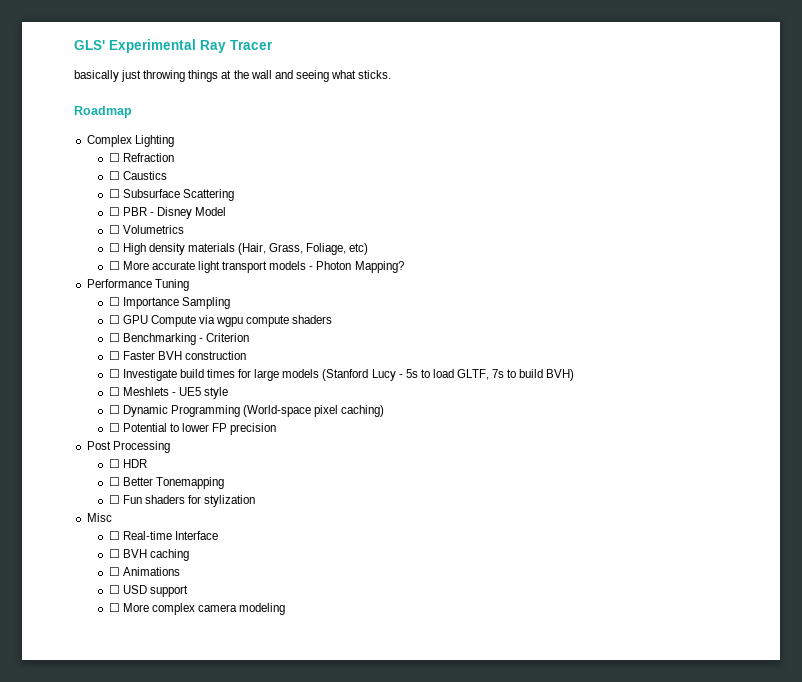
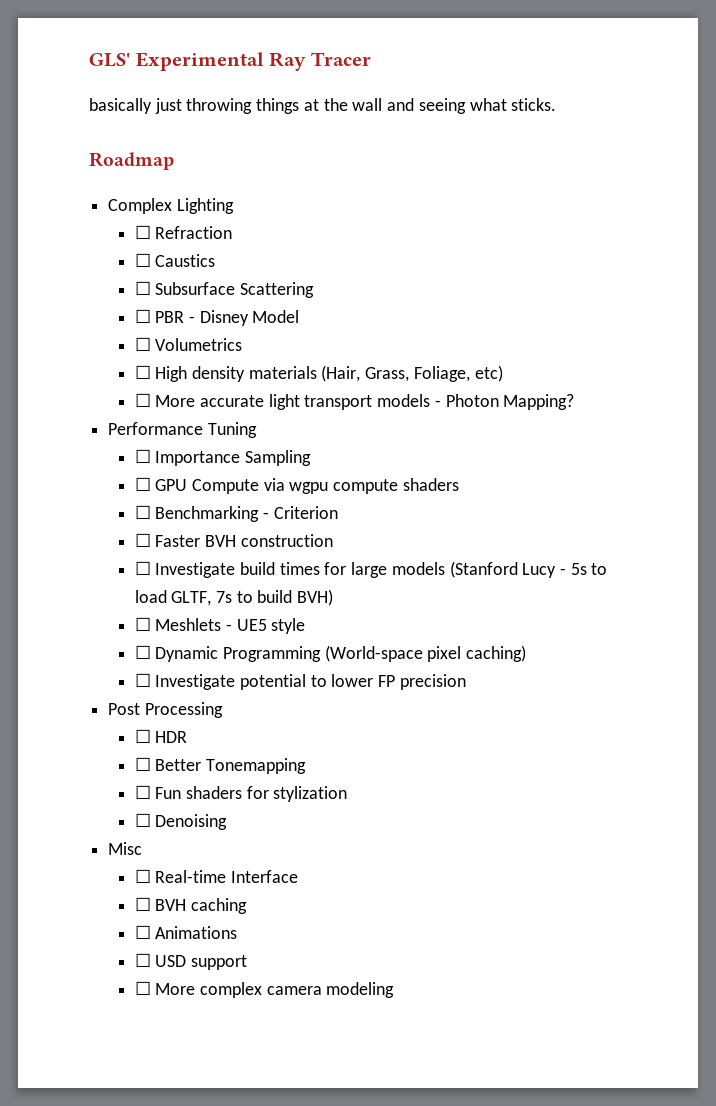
- ☐ Potential to lower FP precision
+ ☐ Investigate potential to lower FP precision
+ ☐ Denoising

